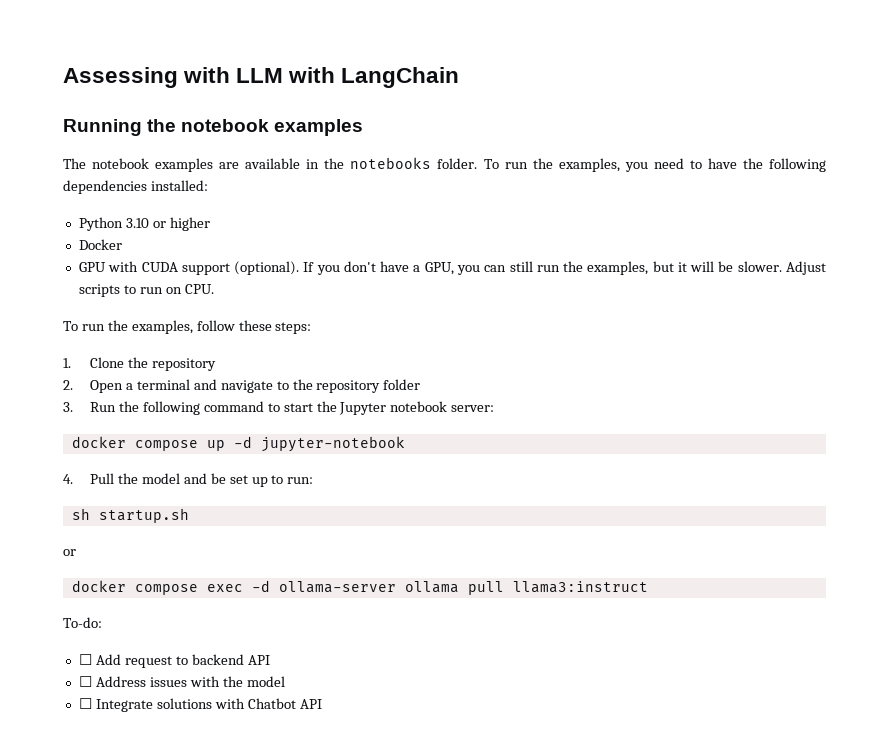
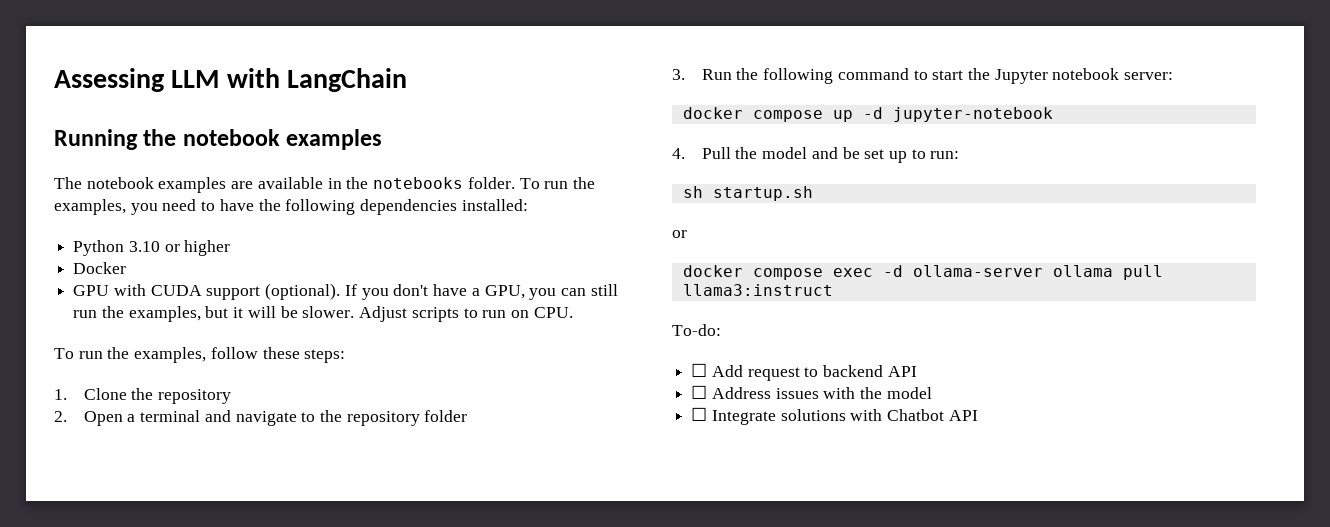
- Assessing with LLM with LangChain
+ Assessing LLM with LangChain

